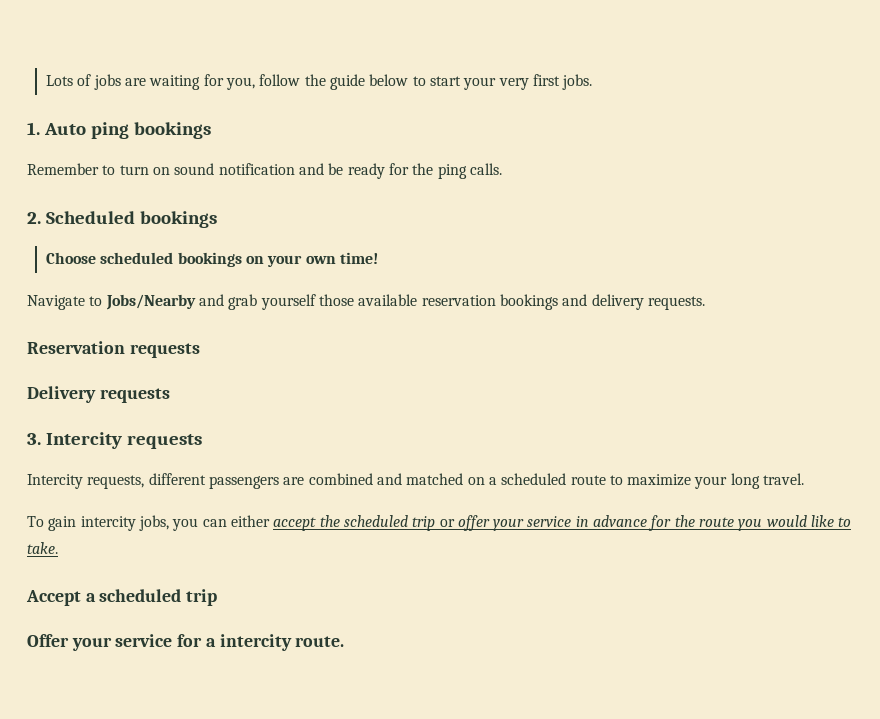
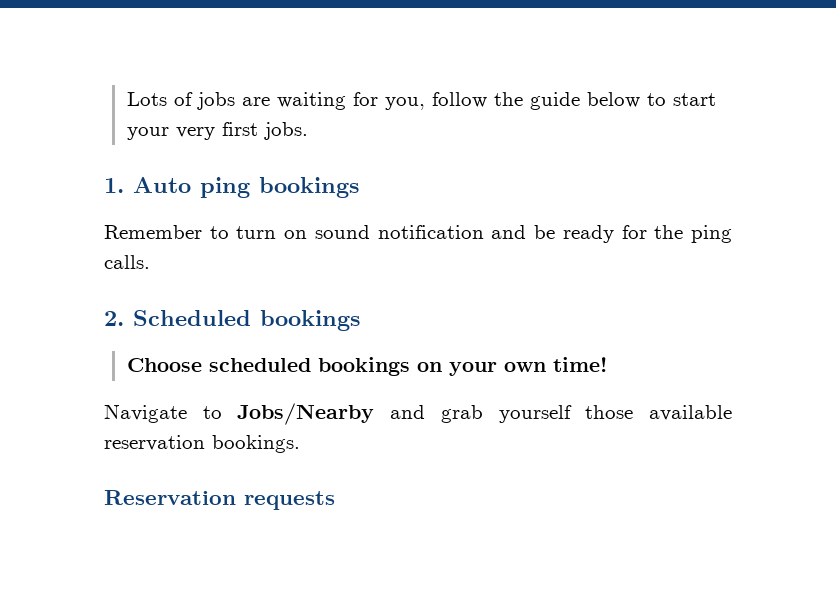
- Navigate to Jobs/Nearby and grab yourself those available reservation bookings and delivery requests.
+ Navigate to Jobs/Nearby and grab yourself those available reservation bookings.
  Reservation requests
- Delivery requests
- 3. Intercity requests
- Intercity requests, different passengers are combined and matched on a scheduled route to maximize your long travel.
- To gain intercity jobs, you can either accept the scheduled trip or offer your service in advance for the route you would like to take.
- Accept a scheduled trip
- Offer your service for a intercity route.

